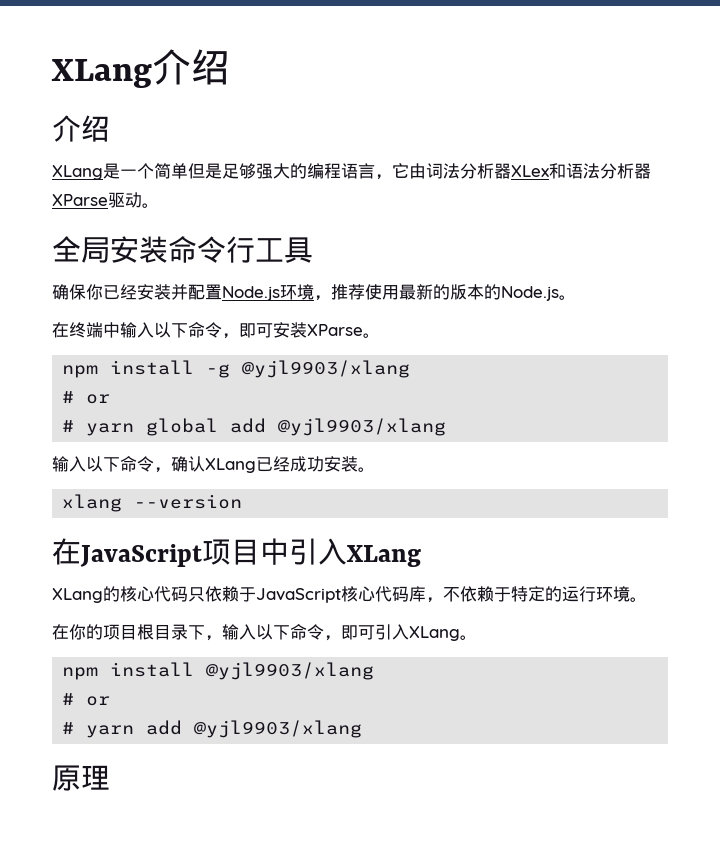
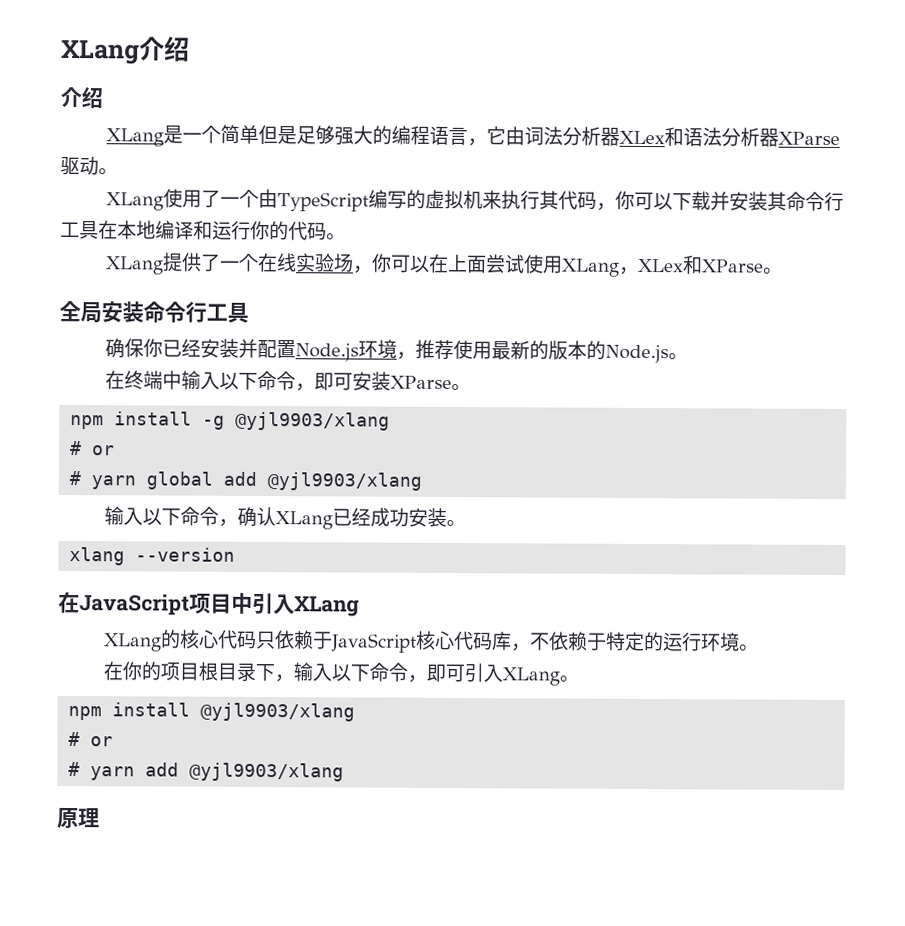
+ XLang使用了一个由TypeScript编写的虚拟机来执行其代码，你可以下载并安装其命令行工具在本地编译和运行你的代码。
+ XLang提供了一个在线实验场，你可以在上面尝试使用XLang，XLex和XParse。

